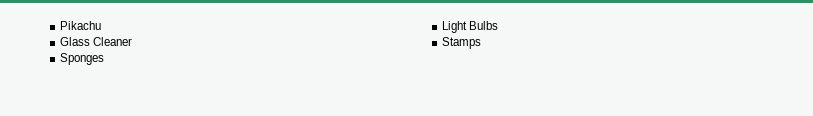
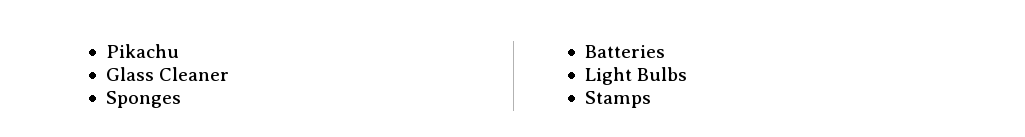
+ Batteries

